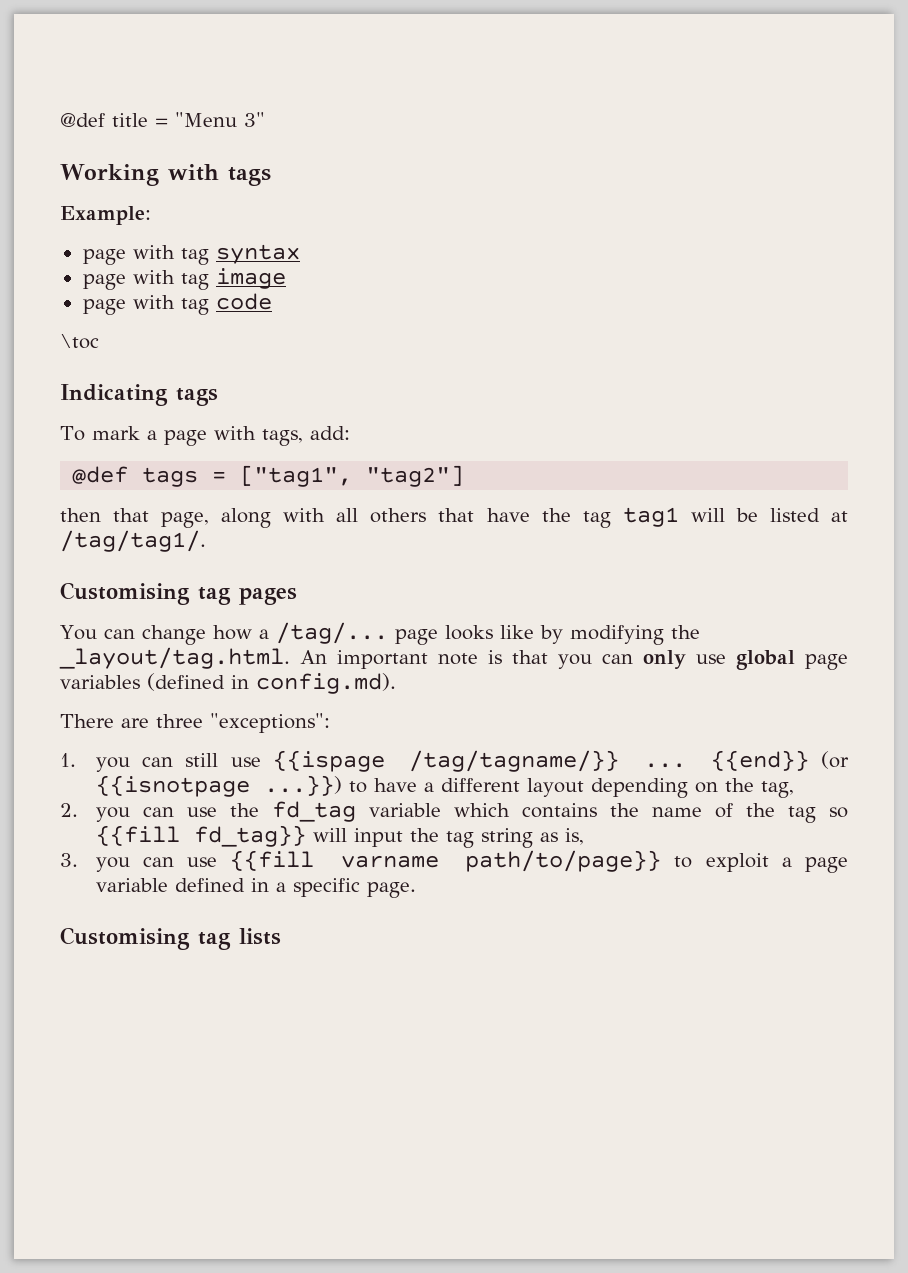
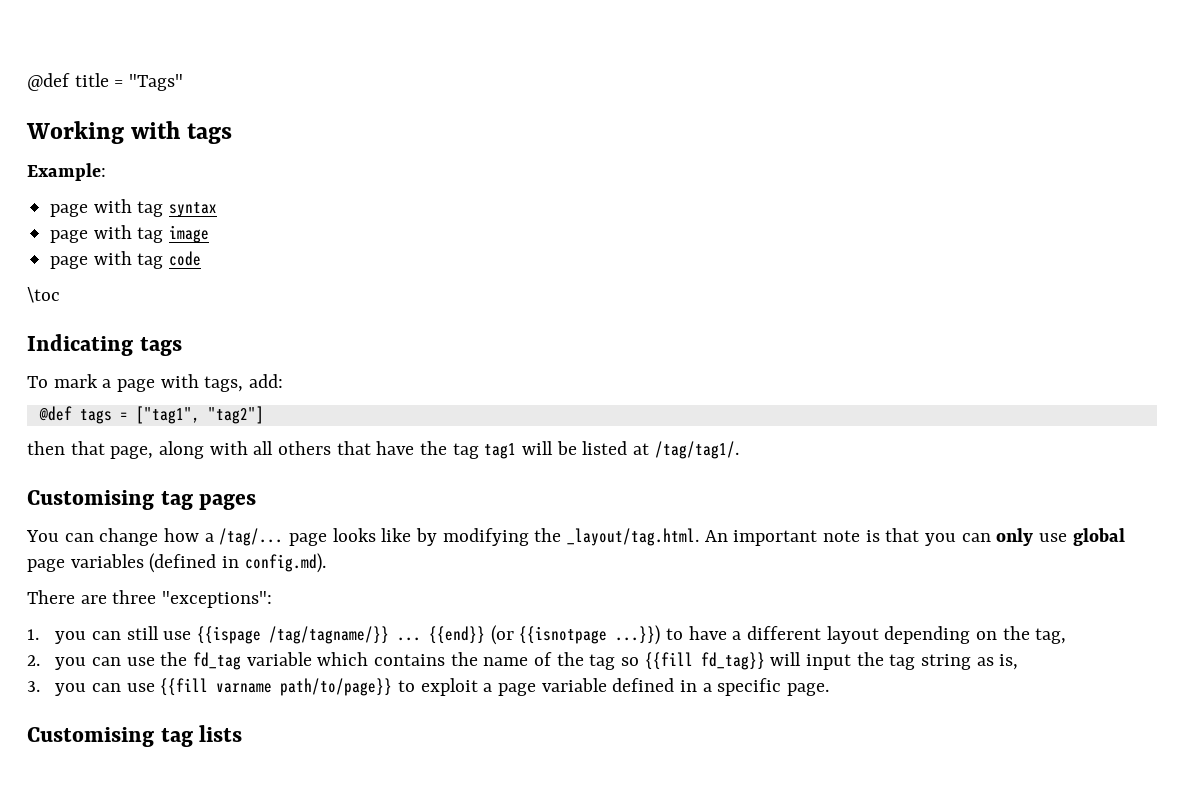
- @def title = "Menu 3"
+ @def title = "Tags"

